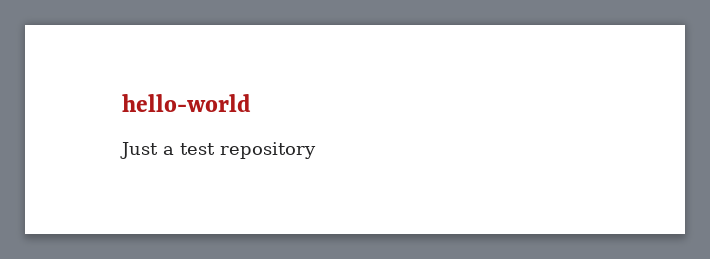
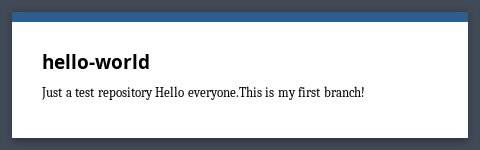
- Just a test repository
+ Just a test repository Hello everyone.This is my first branch!

